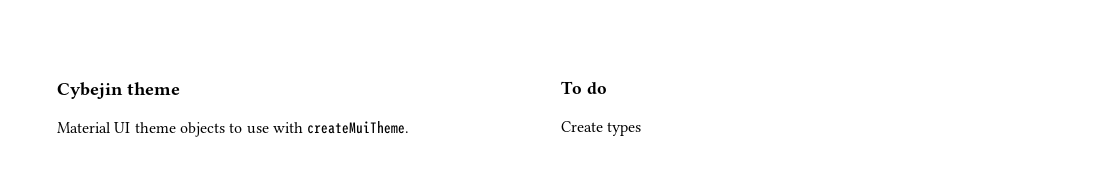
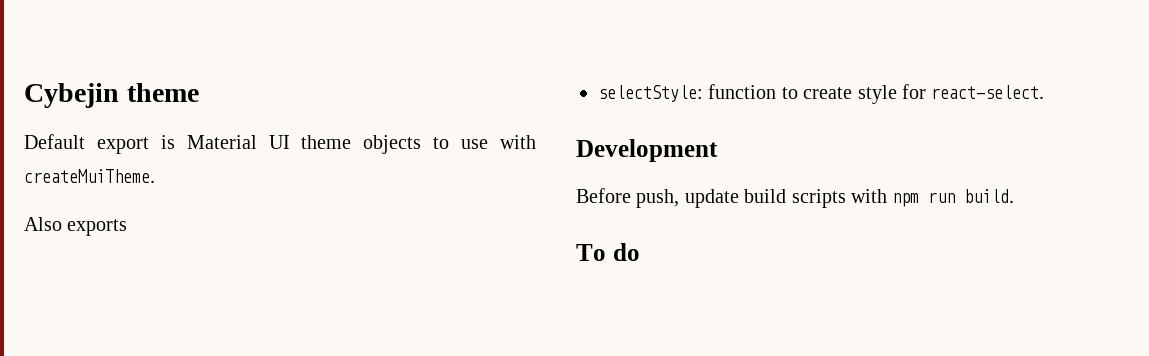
- Material UI theme objects to use with createMuiTheme.
+ Default export is Material UI theme objects to use with createMuiTheme.
+ Also exports
+ selectStyle: function to create style for react-select.
+ Development
+ Before push, update build scripts with npm run build.
- Create types

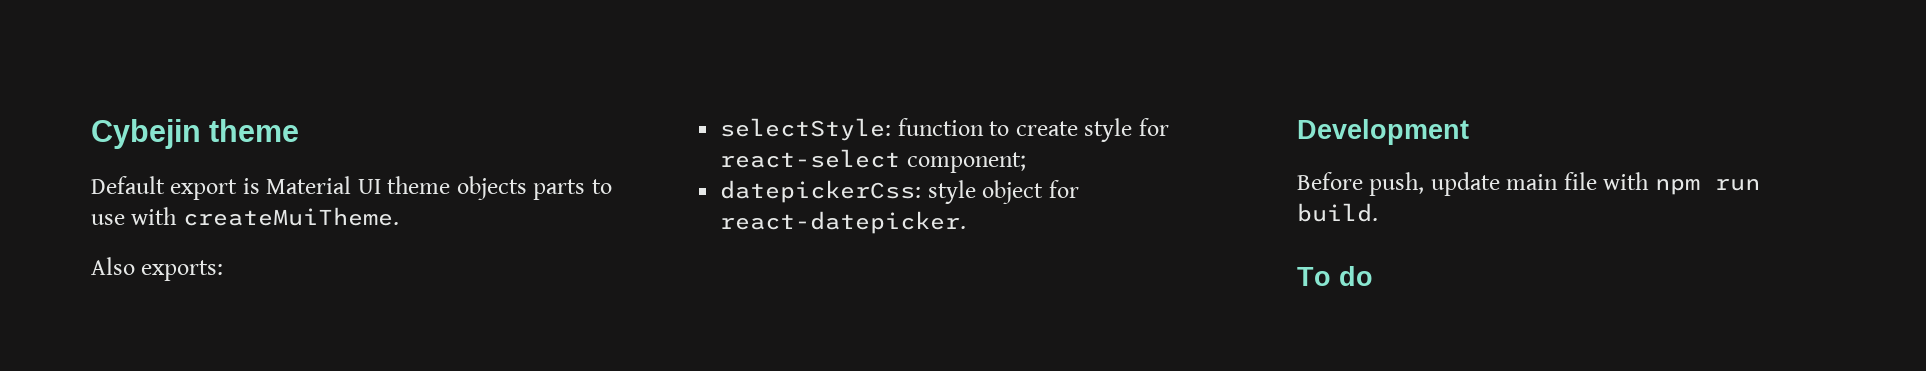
- Default export is Material UI theme objects to use with createMuiTheme.
+ Default export is Material UI theme objects parts to use with createMuiTheme.
- Also exports
+ Also exports:
- selectStyle: function to create style for react-select.
+ selectStyle: function to create style for react-select component;
+ datepickerCss: style object for react-datepicker.
- Before push, update build scripts with npm run build.
+ Before push, update main file with npm run build.

